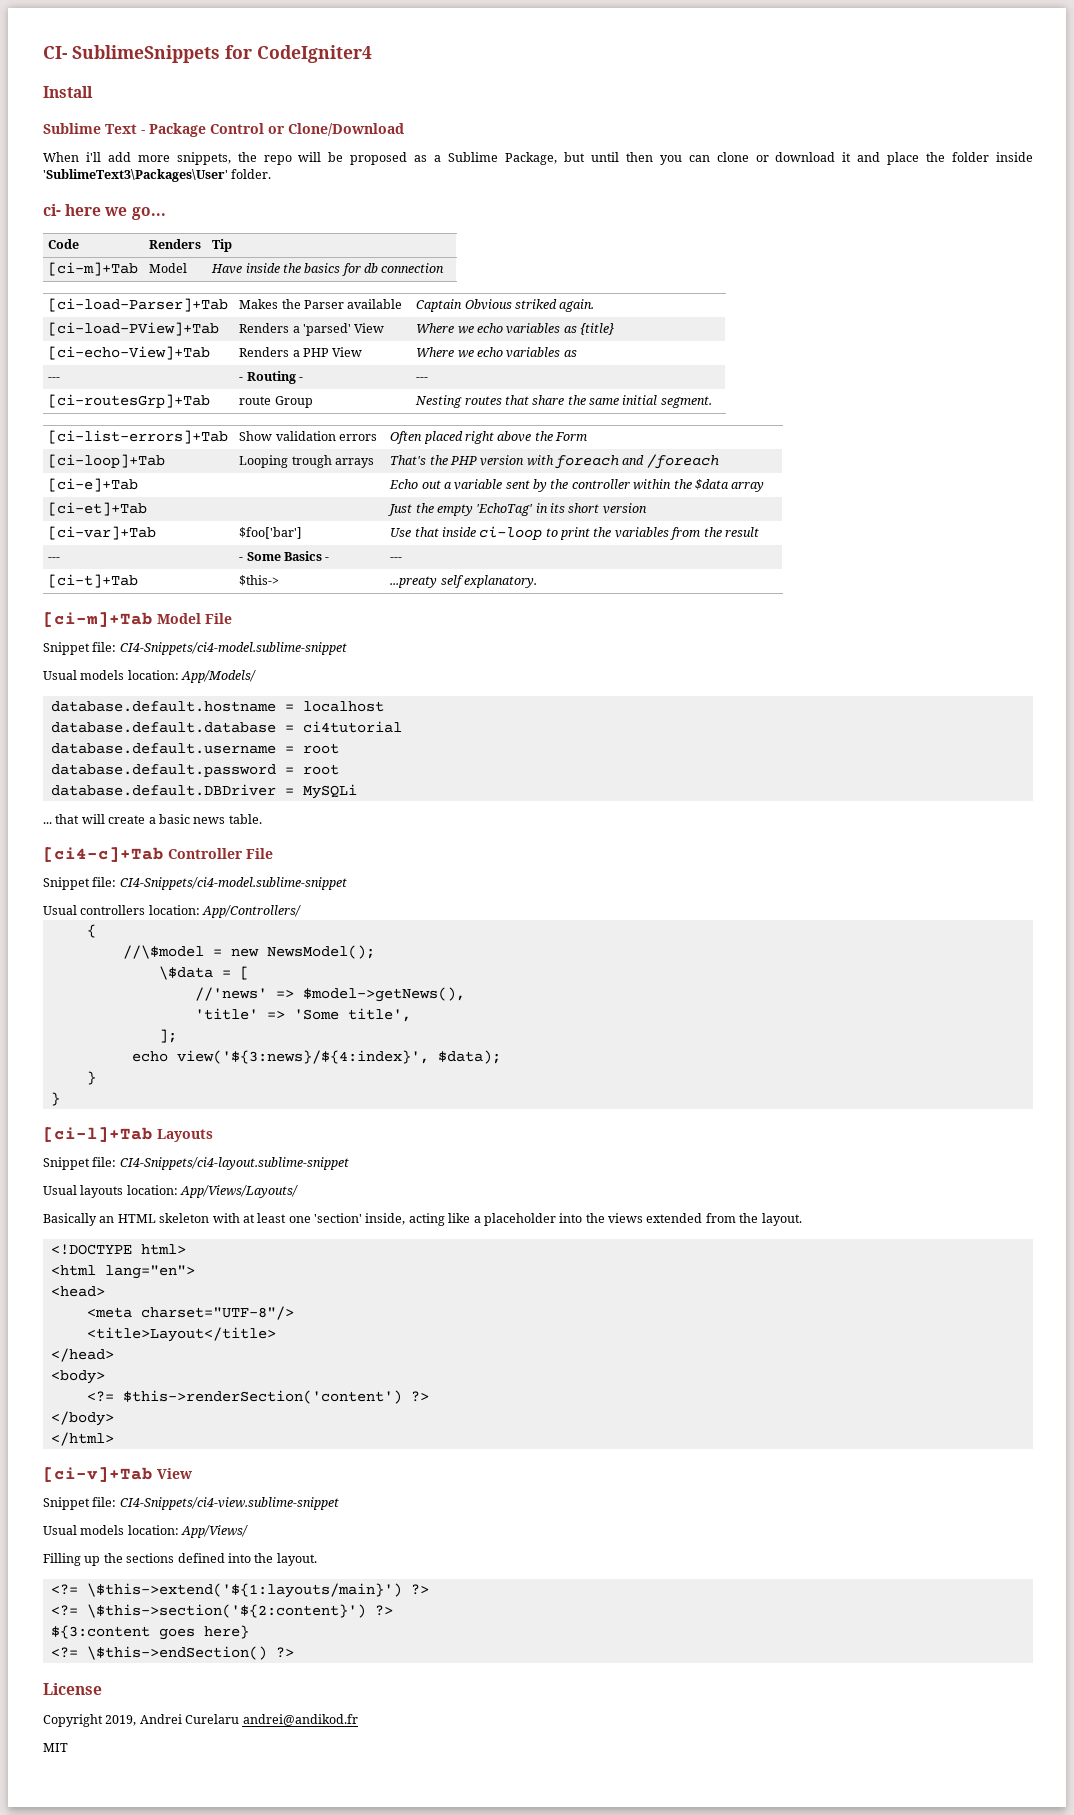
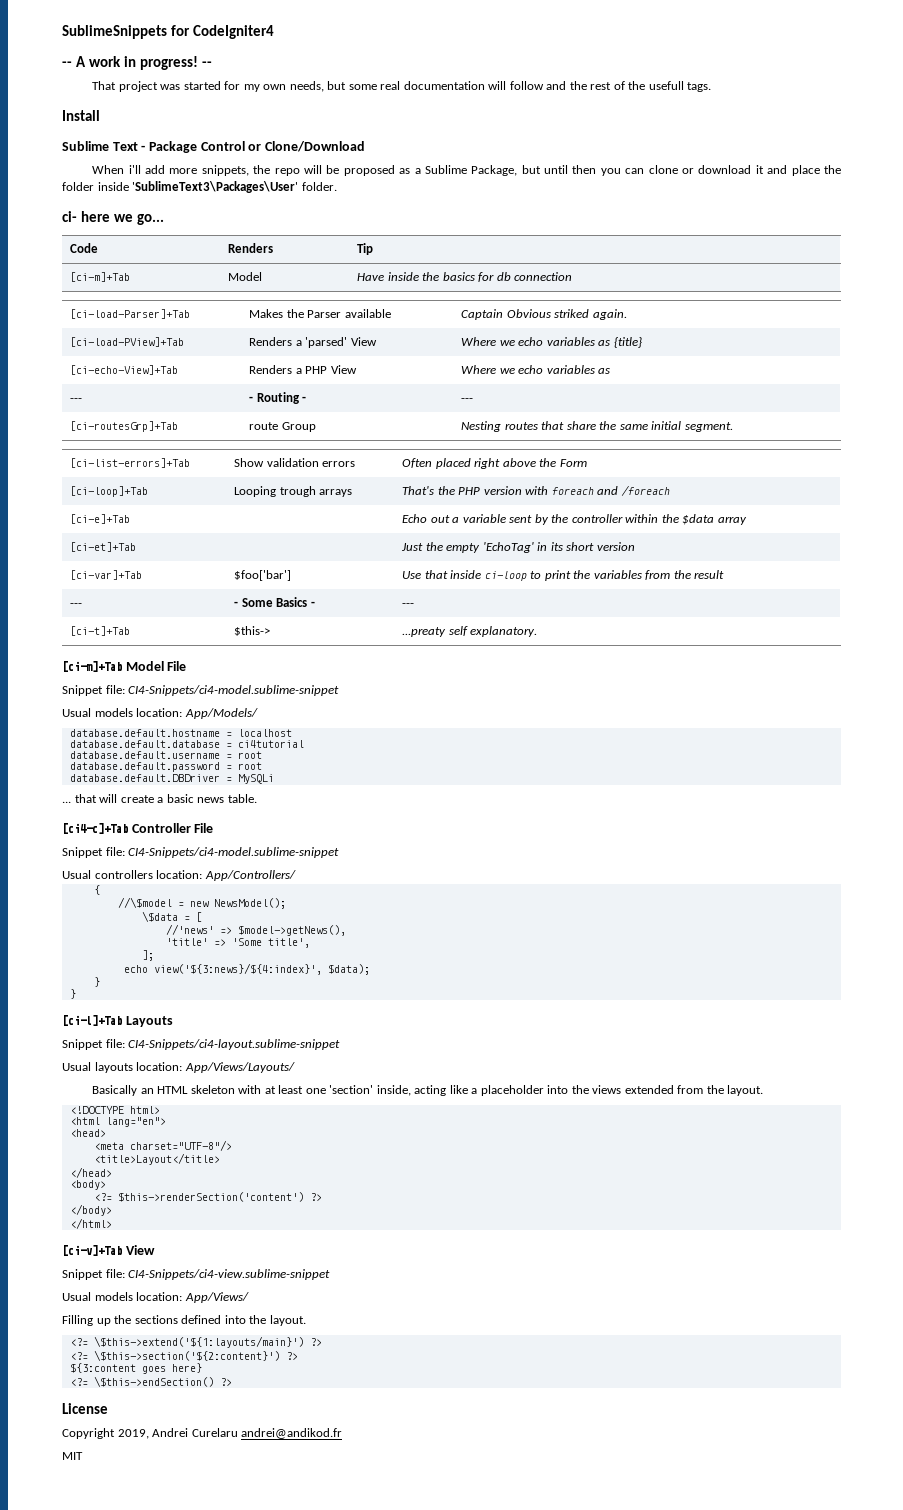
- CI- SublimeSnippets for CodeIgniter4
+ SublimeSnippets for CodeIgniter4
+ -- A work in progress! --
+ That project was started for my own needs, but some real documentation will follow and the rest of the usefull tags.

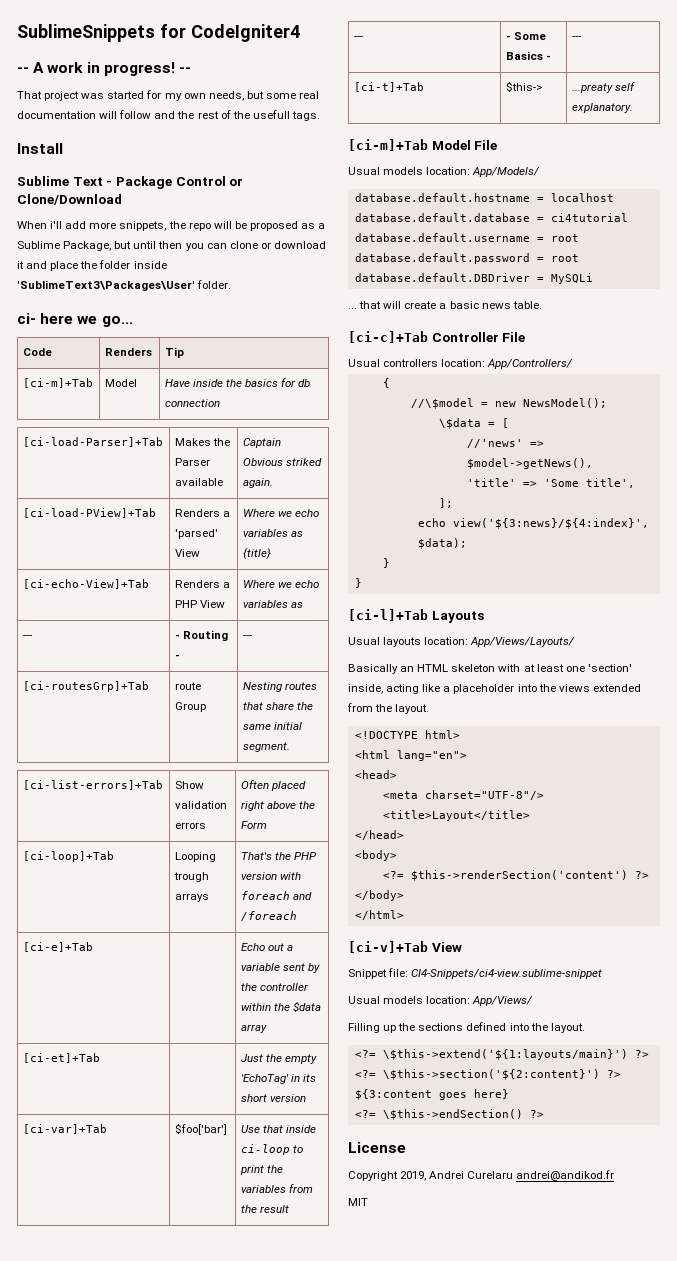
  [ci-m]+Tab Model File
- Snippet file: CI4-Snippets/ci4-model.sublime-snippet
- [ci4-c]+Tab Controller File
- Snippet file: CI4-Snippets/ci4-model.sublime-snippet
+ [ci-c]+Tab Controller File
- Snippet file: CI4-Snippets/ci4-layout.sublime-snippet

